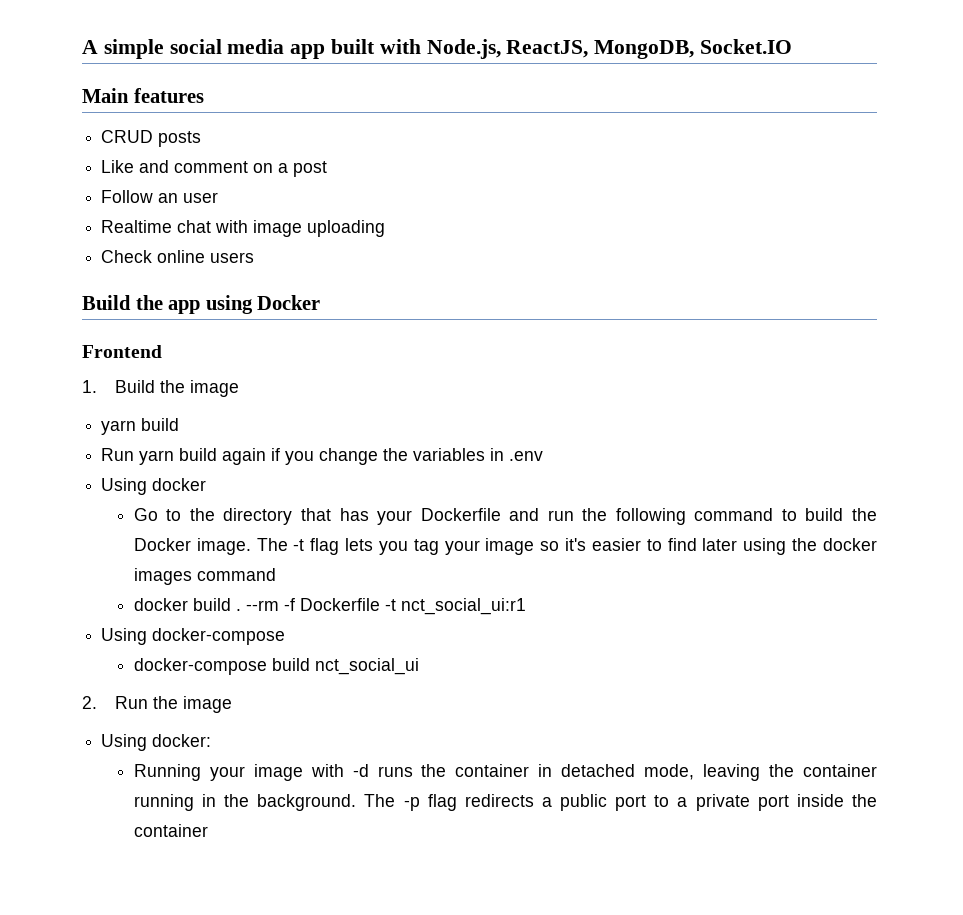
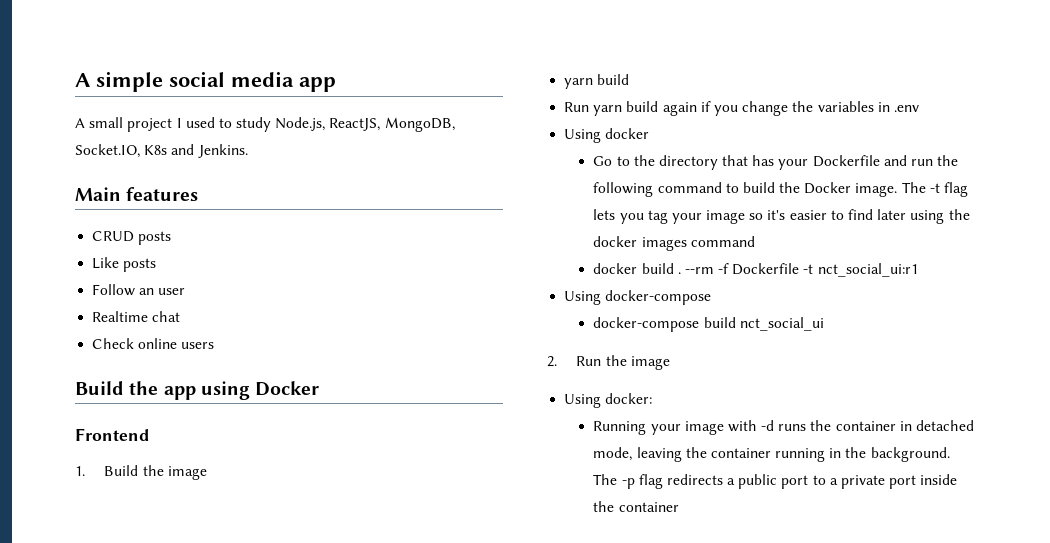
- A simple social media app built with Node.js, ReactJS, MongoDB, Socket.IO
+ A simple social media app
+ A small project I used to study Node.js, ReactJS, MongoDB, Socket.IO, K8s and Jenkins.
- Like and comment on a post
+ Like posts
- Realtime chat with image uploading
+ Realtime chat

